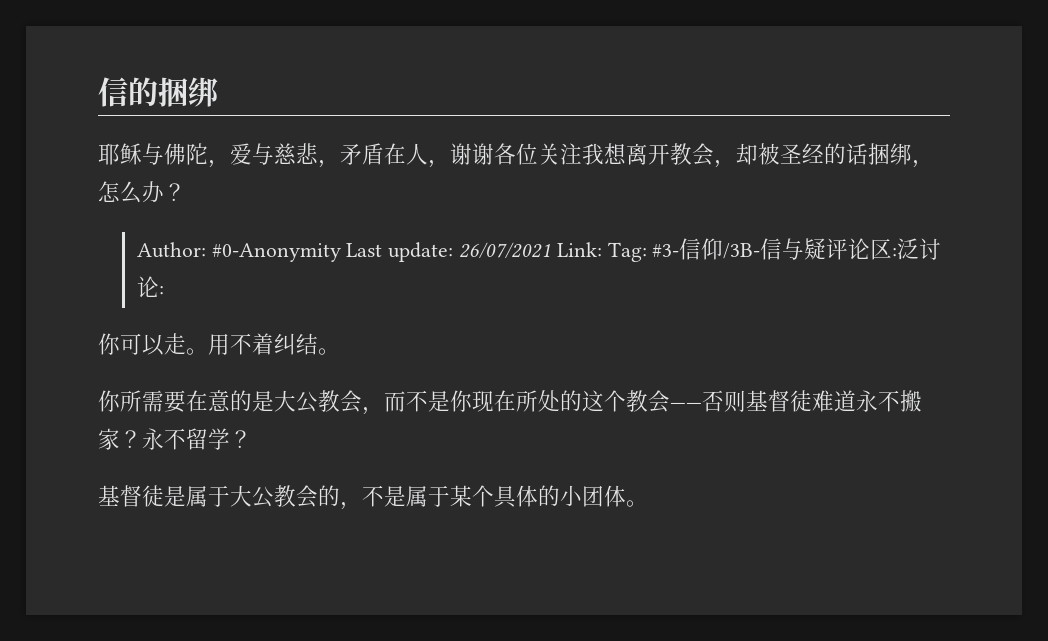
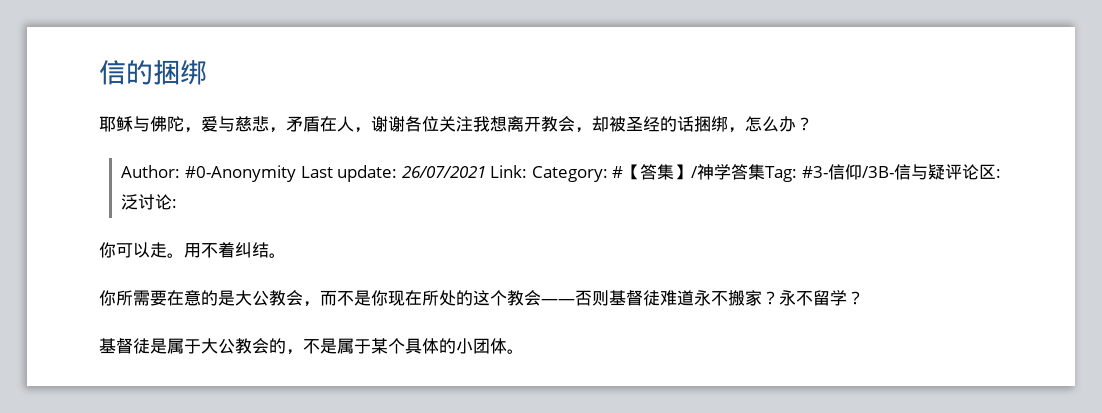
- Author: #0-Anonymity Last update: 26/07/2021 Link: Tag: #3-信仰/3B-信与疑评论区:泛讨论:
+ Author: #0-Anonymity Last update: 26/07/2021 Link: Category: #【答集】/神学答集Tag: #3-信仰/3B-信与疑评论区:泛讨论:

